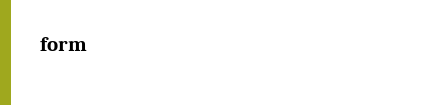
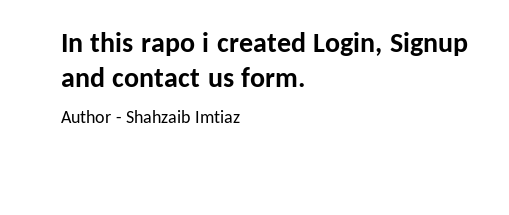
- form
+ In this rapo i created Login, Signup and contact us form.
+ Author - Shahzaib Imtiaz

